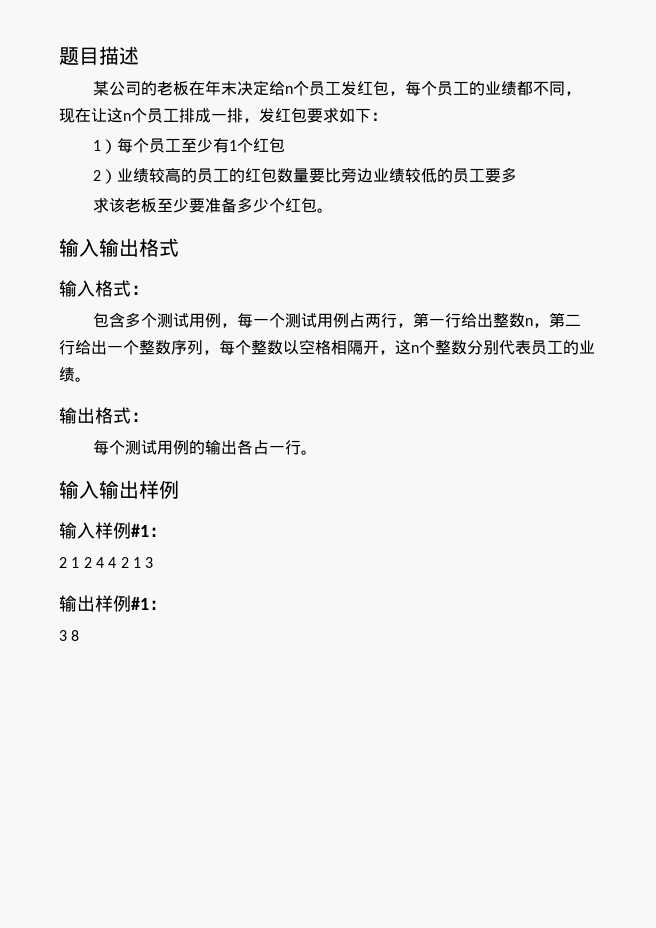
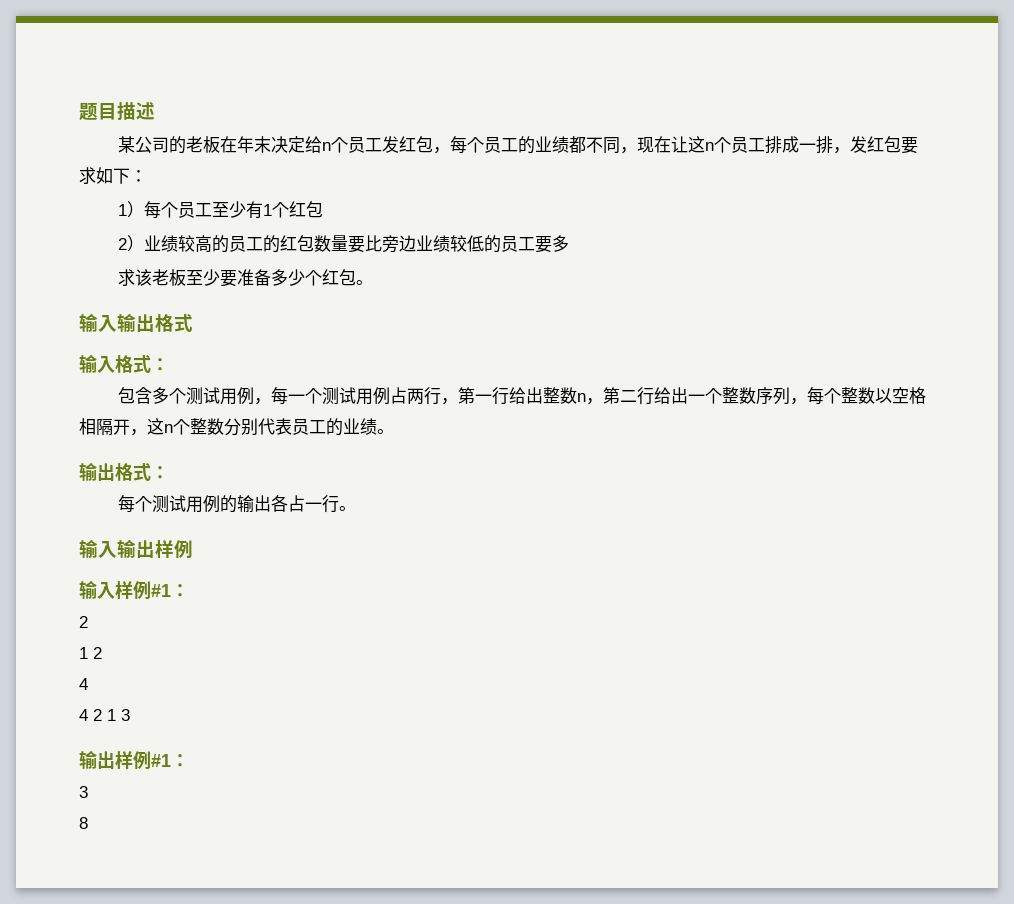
  输入样例#1：
- 2 1 2 4 4 2 1 3
+ 2
+ 1 2
+ 4
+ 4 2 1 3
  输出样例#1：
- 3 8
+ 3
+ 8

